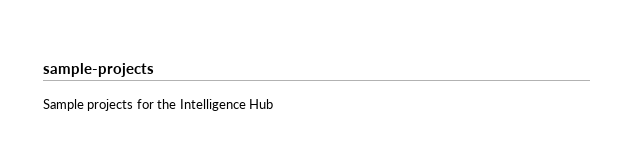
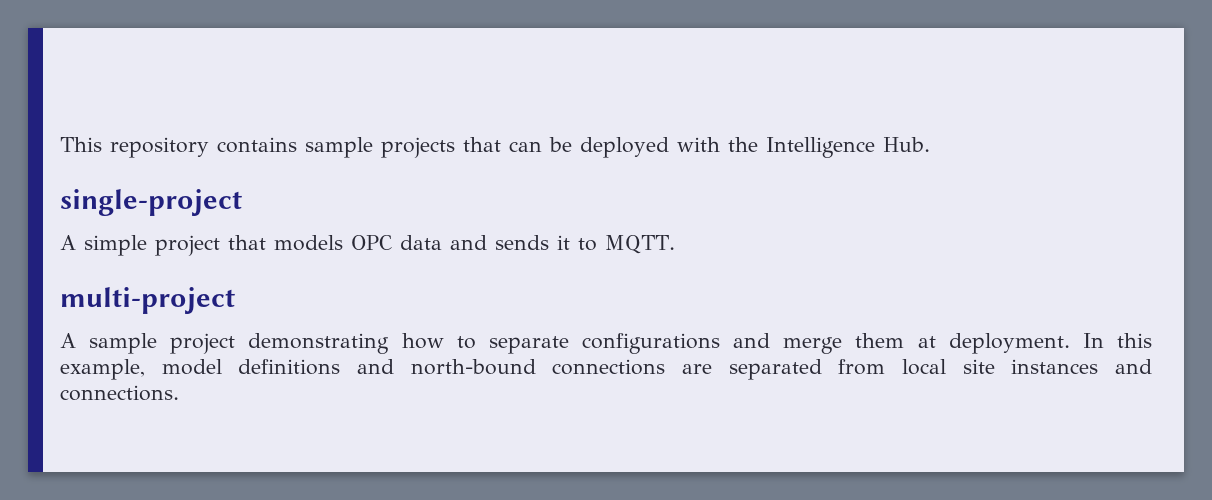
- sample-projects
- Sample projects for the Intelligence Hub
+ This repository contains sample projects that can be deployed with the Intelligence Hub.
+ single-project
+ A simple project that models OPC data and sends it to MQTT.
+ multi-project
+ A sample project demonstrating how to separate configurations and merge them at deployment. In this example, model definitions and north-bound connections are separated from local site instances and connections.

